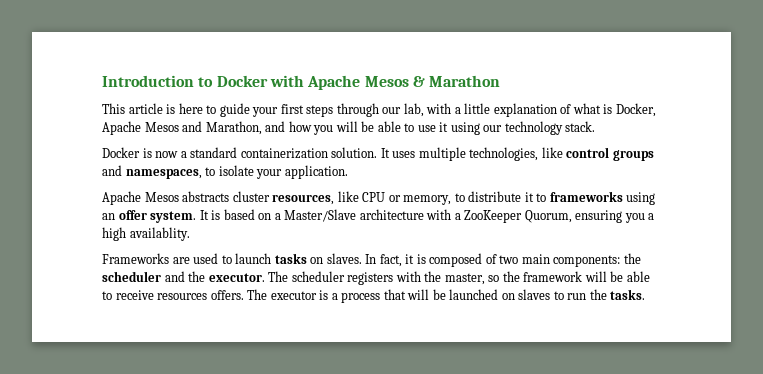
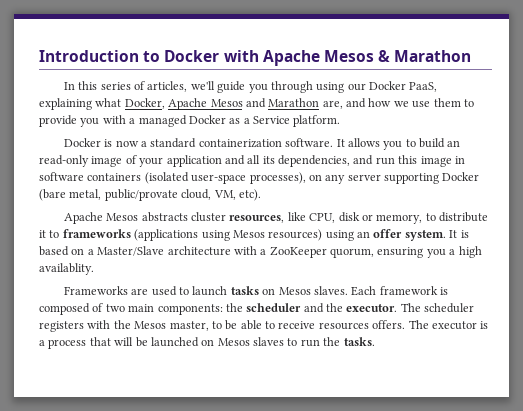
- This article is here to guide your first steps through our lab, with a little explanation of what is Docker, Apache Mesos and Marathon, and how you will be able to use it using our technology stack.
+ In this series of articles, we'll guide you through using our Docker PaaS, explaining what Docker, Apache Mesos and Marathon are, and how we use them to provide you with a managed Docker as a Service platform.
- Docker is now a standard containerization solution. It uses multiple technologies, like control groups and namespaces, to isolate your application.
+ Docker is now a standard containerization software. It allows you to build an read-only image of your application and all its dependencies, and run this image in software containers (isolated user-space processes), on any server supporting Docker (bare metal, public/provate cloud, VM, etc).
- Apache Mesos abstracts cluster resources, like CPU or memory, to distribute it to frameworks using an offer system.
+ Apache Mesos abstracts cluster resources, like CPU, disk or memory, to distribute it to frameworks (applications using Mesos resources) using an offer system.
- It is based on a Master/Slave architecture with a ZooKeeper Quorum, ensuring you a high availablity.
+ It is based on a Master/Slave architecture with a ZooKeeper quorum, ensuring you a high availablity.
- Frameworks are used to launch tasks on slaves. In fact, it is composed of two main components: the scheduler and the executor.
+ Frameworks are used to launch tasks on Mesos slaves. Each framework is composed of two main components: the scheduler and the executor.
- The scheduler registers with the master, so the framework will be able to receive resources offers.
+ The scheduler registers with the Mesos master, to be able to receive resources offers.
- The executor is a process that will be launched on slaves to run the tasks.
+ The executor is a process that will be launched on Mesos slaves to run the tasks.

